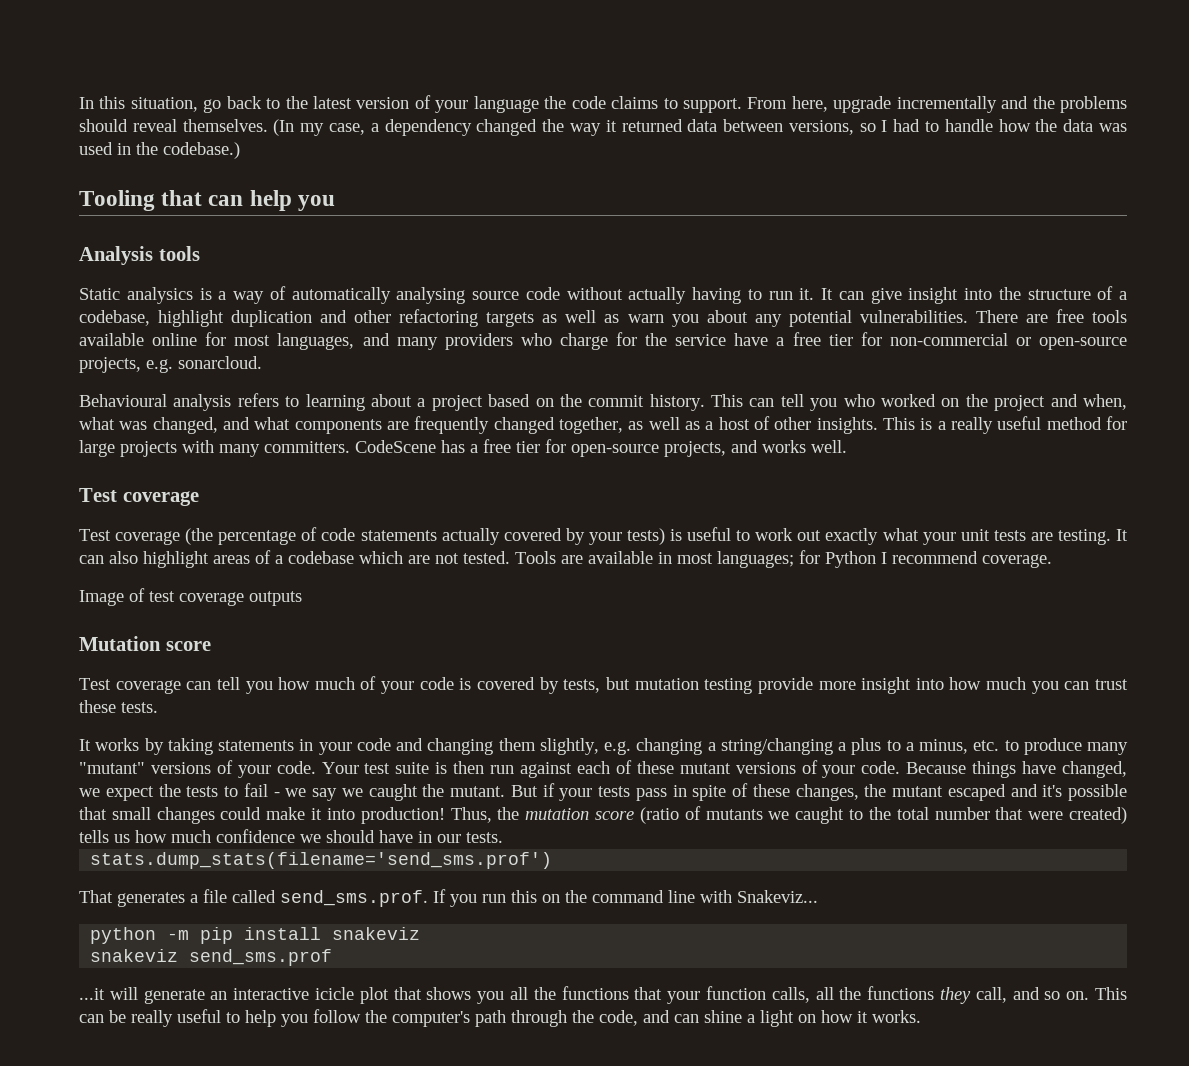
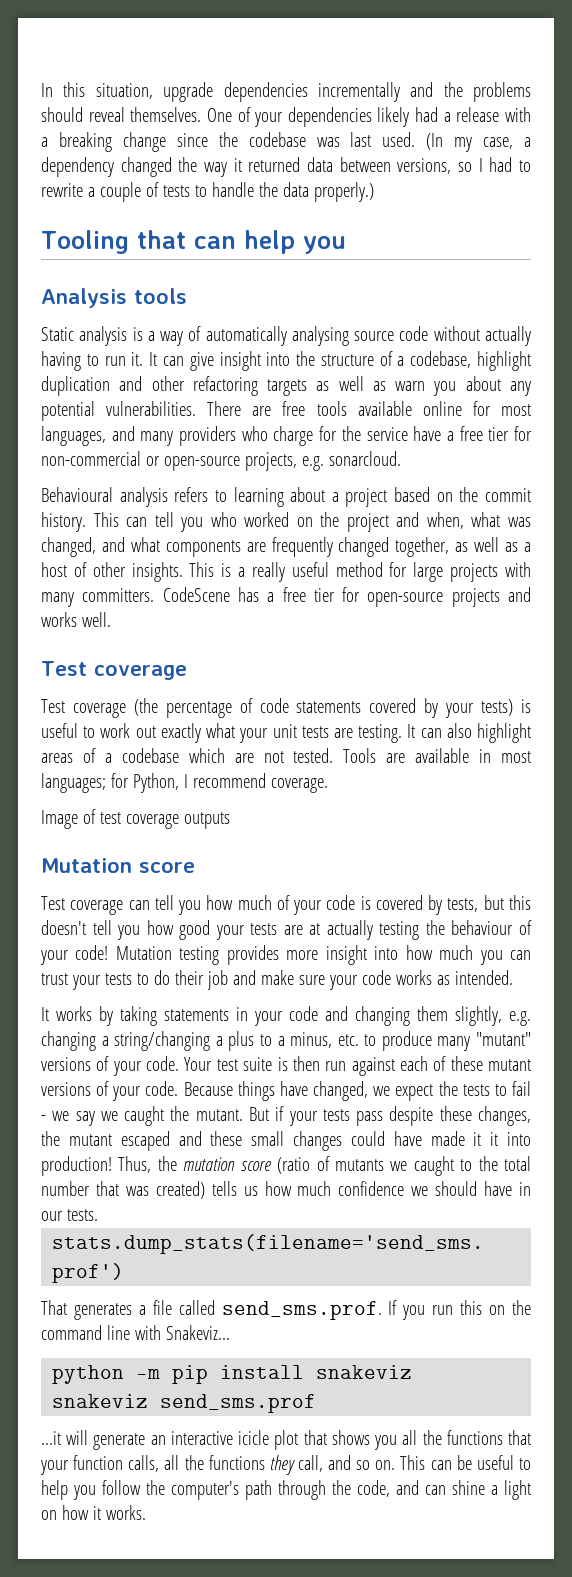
- In this situation, go back to the latest version of your language the code claims to support. From here, upgrade incrementally and the problems should reveal themselves.
+ In this situation, upgrade dependencies incrementally and the problems should reveal themselves.
+ One of your dependencies likely had a release with a breaking change since the codebase was last used.
- (In my case, a dependency changed the way it returned data between versions, so I had to handle how the data was used in the codebase.)
+ (In my case, a dependency changed the way it returned data between versions, so I had to rewrite a couple of tests to handle the data properly.)
- Static analysics is a way of automatically analysing source code without actually having to run it.
+ Static analysis is a way of automatically analysing source code without actually having to run it.
- CodeScene has a free tier for open-source projects, and works well.
+ CodeScene has a free tier for open-source projects and works well.
- Test coverage (the percentage of code statements actually covered by your tests) is useful to work out exactly what your unit tests are testing.
+ Test coverage (the percentage of code statements covered by your tests) is useful to work out exactly what your unit tests are testing.
- Tools are available in most languages; for Python I recommend coverage.
+ Tools are available in most languages; for Python, I recommend coverage.
- Test coverage can tell you how much of your code is covered by tests, but mutation testing provide more insight into how much you can trust these tests.
+ Test coverage can tell you how much of your code is covered by tests, but this doesn't tell you how good your tests are at actually testing the behaviour of your code! Mutation testing provides more insight into how much you can trust your tests to do their job and make sure your code works as intended.
- But if your tests pass in spite of these changes, the mutant escaped and it's possible that small changes could make it into production!
+ But if your tests pass despite these changes, the mutant escaped and these small changes could have made it it into production!
- Thus, the mutation score (ratio of mutants we caught to the total number that were created) tells us how much confidence we should have in our tests.
+ Thus, the mutation score (ratio of mutants we caught to the total number that was created) tells us how much confidence we should have in our tests.
- This can be really useful to help you follow the computer's path through the code, and can shine a light on how it works.
+ This can be useful to help you follow the computer's path through the code, and can shine a light on how it works.

